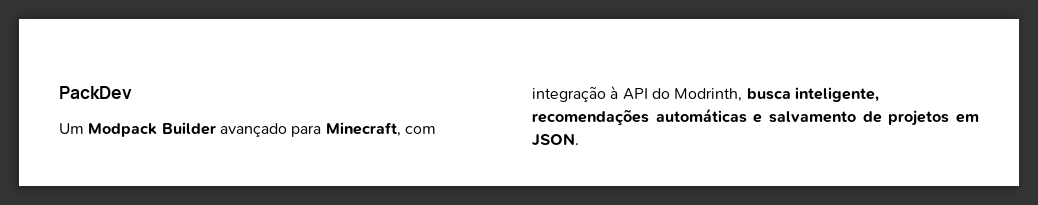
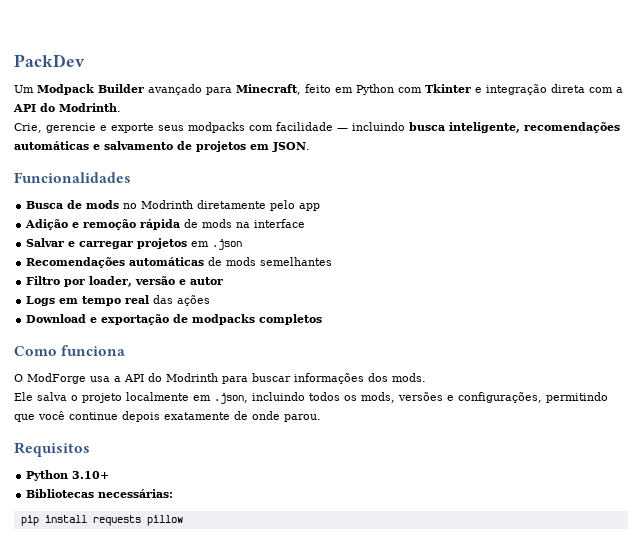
- Um Modpack Builder avançado para Minecraft, com integração à API do Modrinth, busca inteligente, recomendações automáticas e salvamento de projetos em JSON.
+ Um Modpack Builder avançado para Minecraft, feito em Python com Tkinter e integração direta com a API do Modrinth.
+ Crie, gerencie e exporte seus modpacks com facilidade — incluindo busca inteligente, recomendações automáticas e salvamento de projetos em JSON.
+ Funcionalidades
+ Busca de mods no Modrinth diretamente pelo app
+ Adição e remoção rápida de mods na interface
+ Salvar e carregar projetos em .json
+ Recomendações automáticas de mods semelhantes
+ Filtro por loader, versão e autor
+ Logs em tempo real das ações
+ Download e exportação de modpacks completos
+ Como funciona
+ O ModForge usa a API do Modrinth para buscar informações dos mods.
+ Ele salva o projeto localmente em .json, incluindo todos os mods, versões e configurações, permitindo que você continue depois exatamente de onde parou.
+ Requisitos
+ Python 3.10+
+ Bibliotecas necessárias:
+ pip install requests pillow

